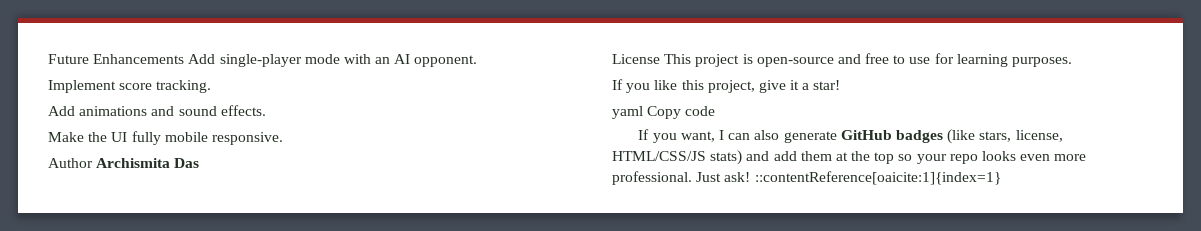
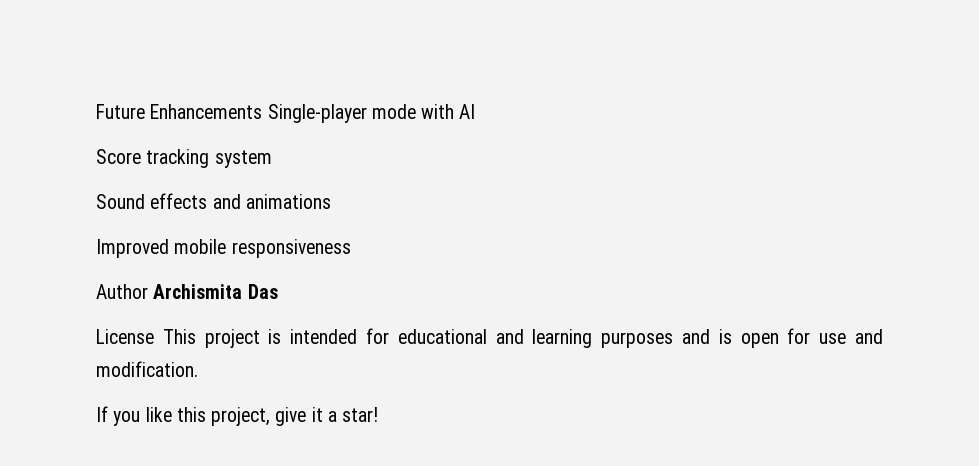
- Future Enhancements Add single-player mode with an AI opponent.
- Implement score tracking.
- Add animations and sound effects.
- Make the UI fully mobile responsive.
+ Future Enhancements Single-player mode with AI
+ Score tracking system
+ Sound effects and animations
+ Improved mobile responsiveness
- License This project is open-source and free to use for learning purposes.
+ License This project is intended for educational and learning purposes and is open for use and modification.
- yaml Copy code
- If you want, I can also generate GitHub badges (like stars, license, HTML/CSS/JS stats) and add them at the top so your repo looks even more professional. Just ask! ::contentReference[oaicite:1]{index=1}

